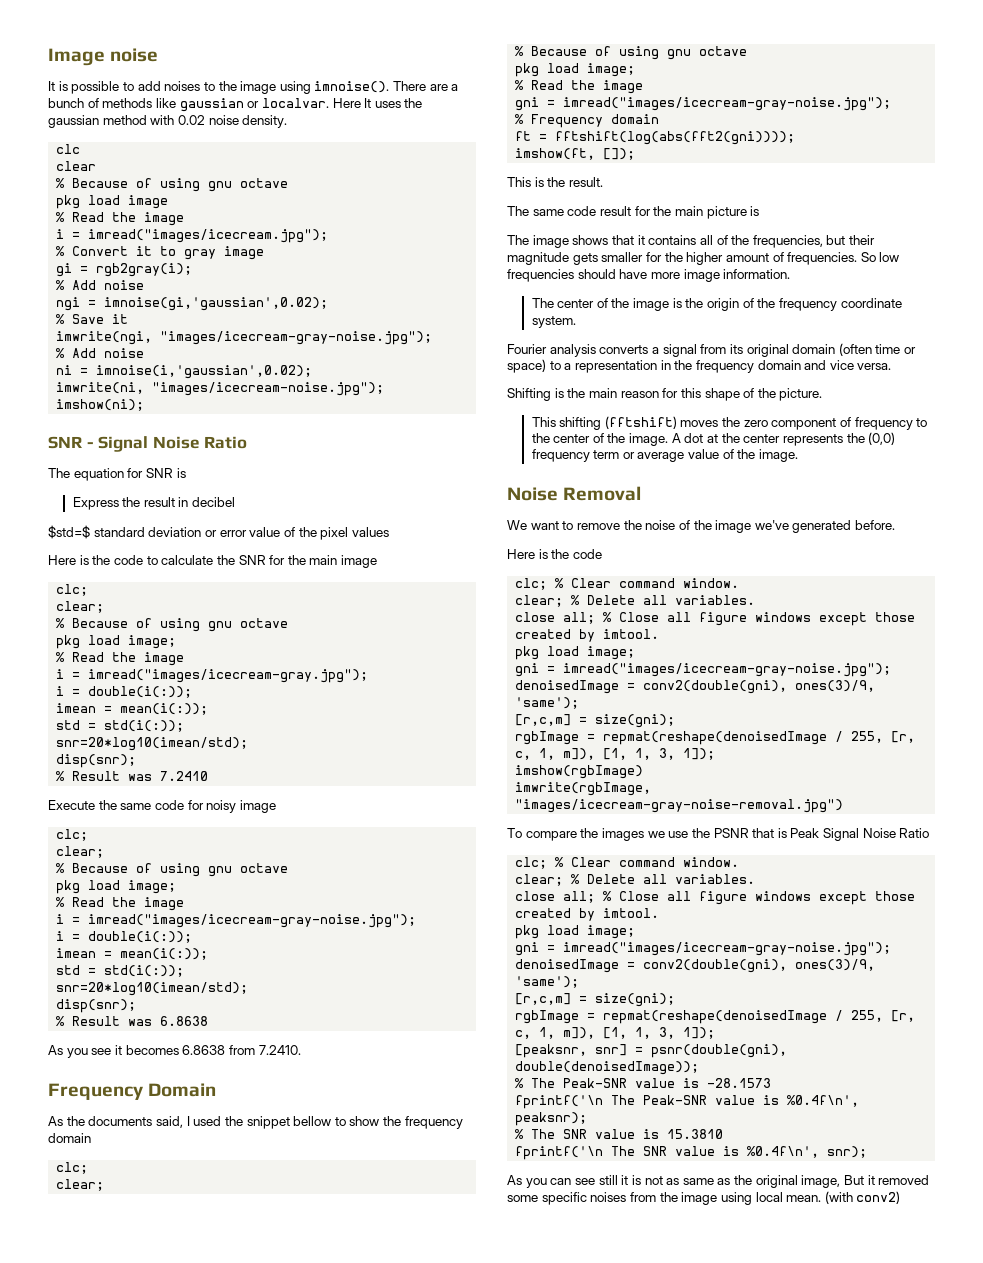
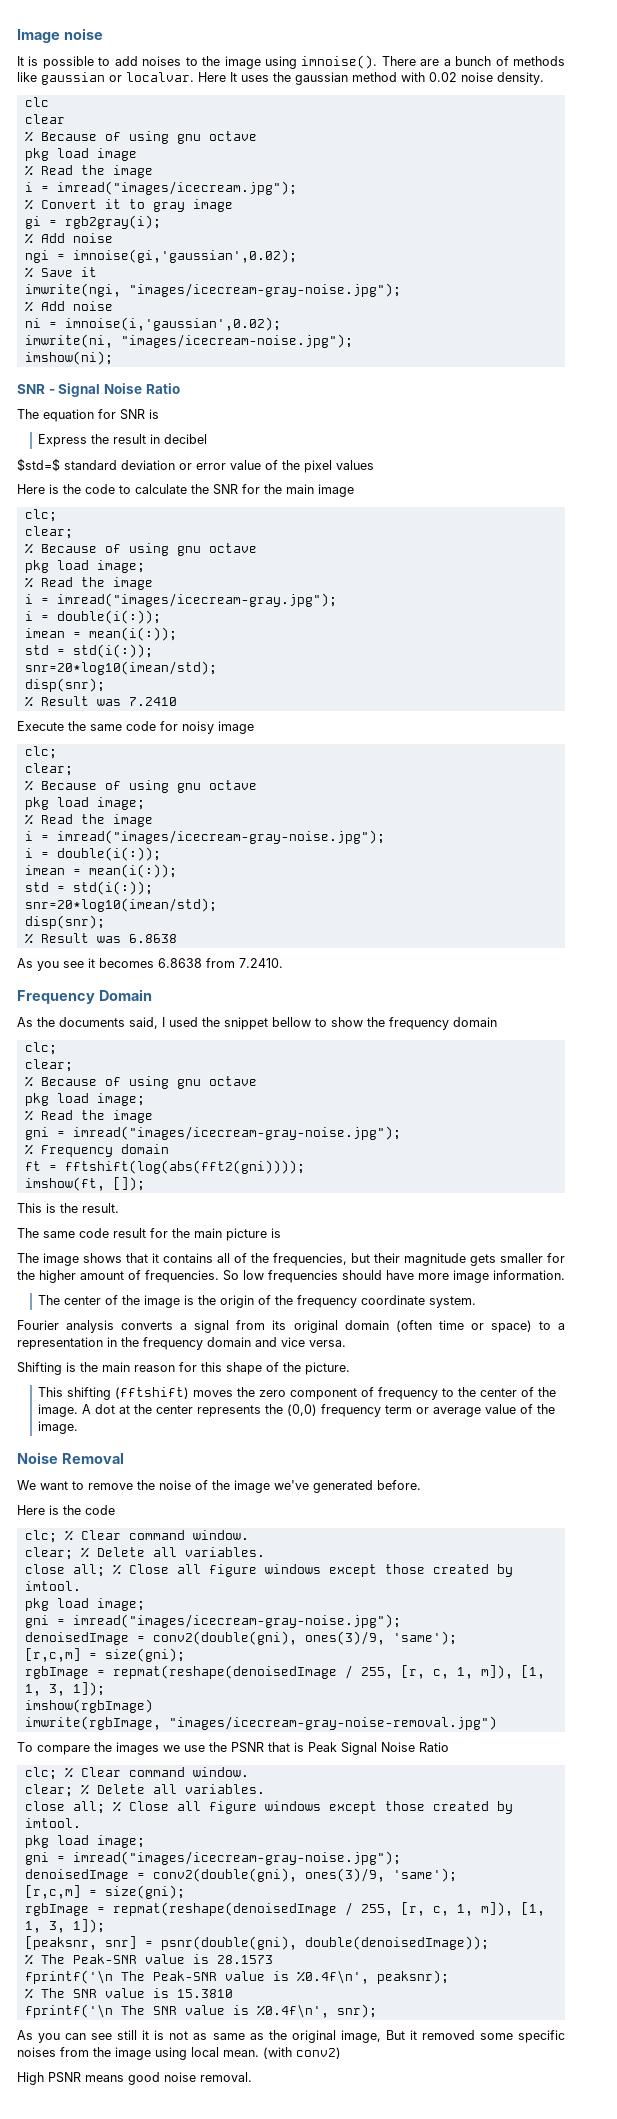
- % The Peak-SNR value is -28.1573
+ % The Peak-SNR value is 28.1573
+ High PSNR means good noise removal.

